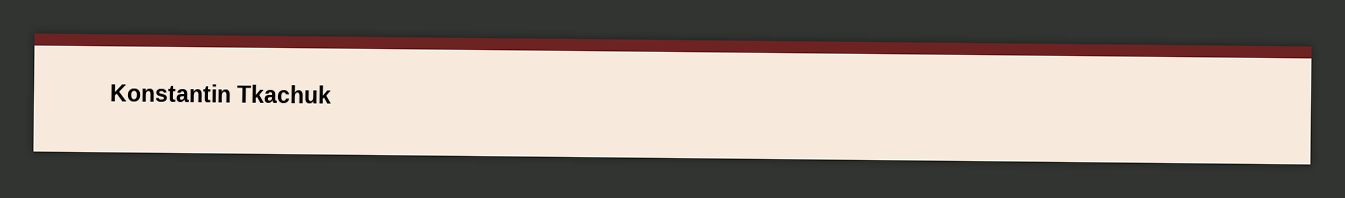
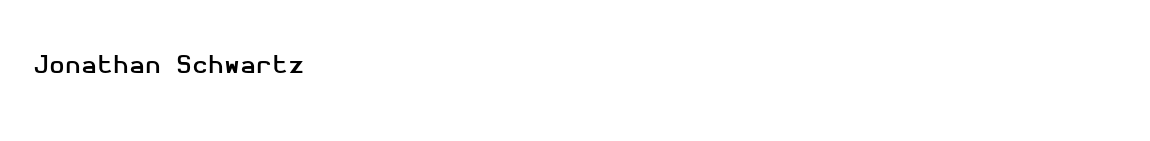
- Konstantin Tkachuk
+ Jonathan Schwartz

